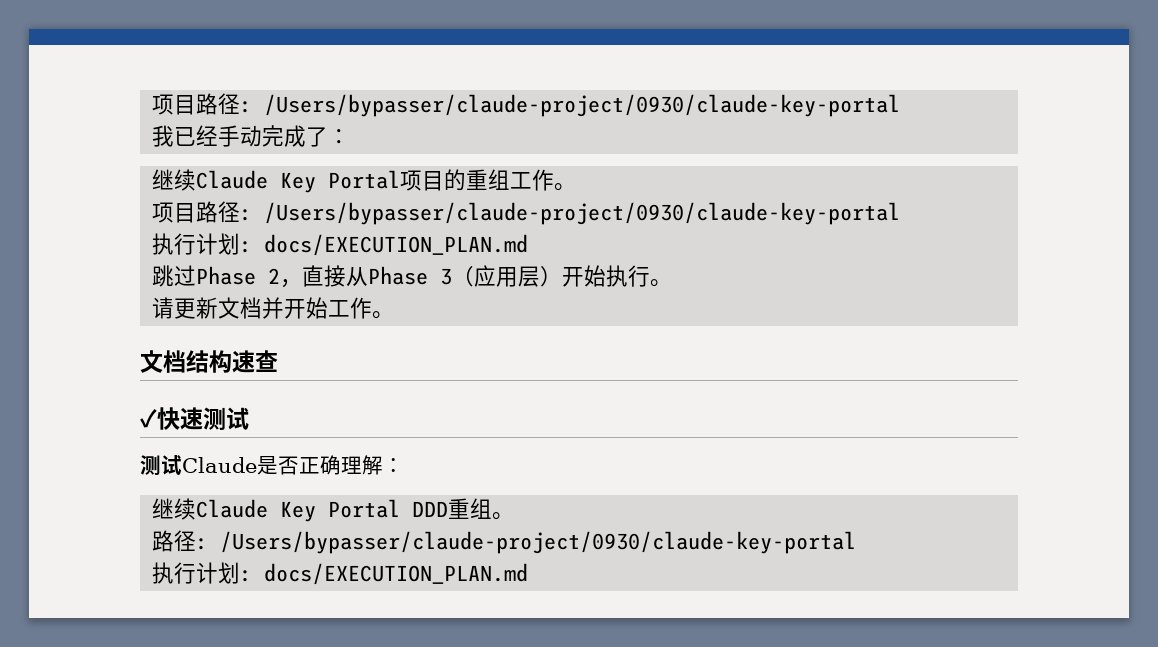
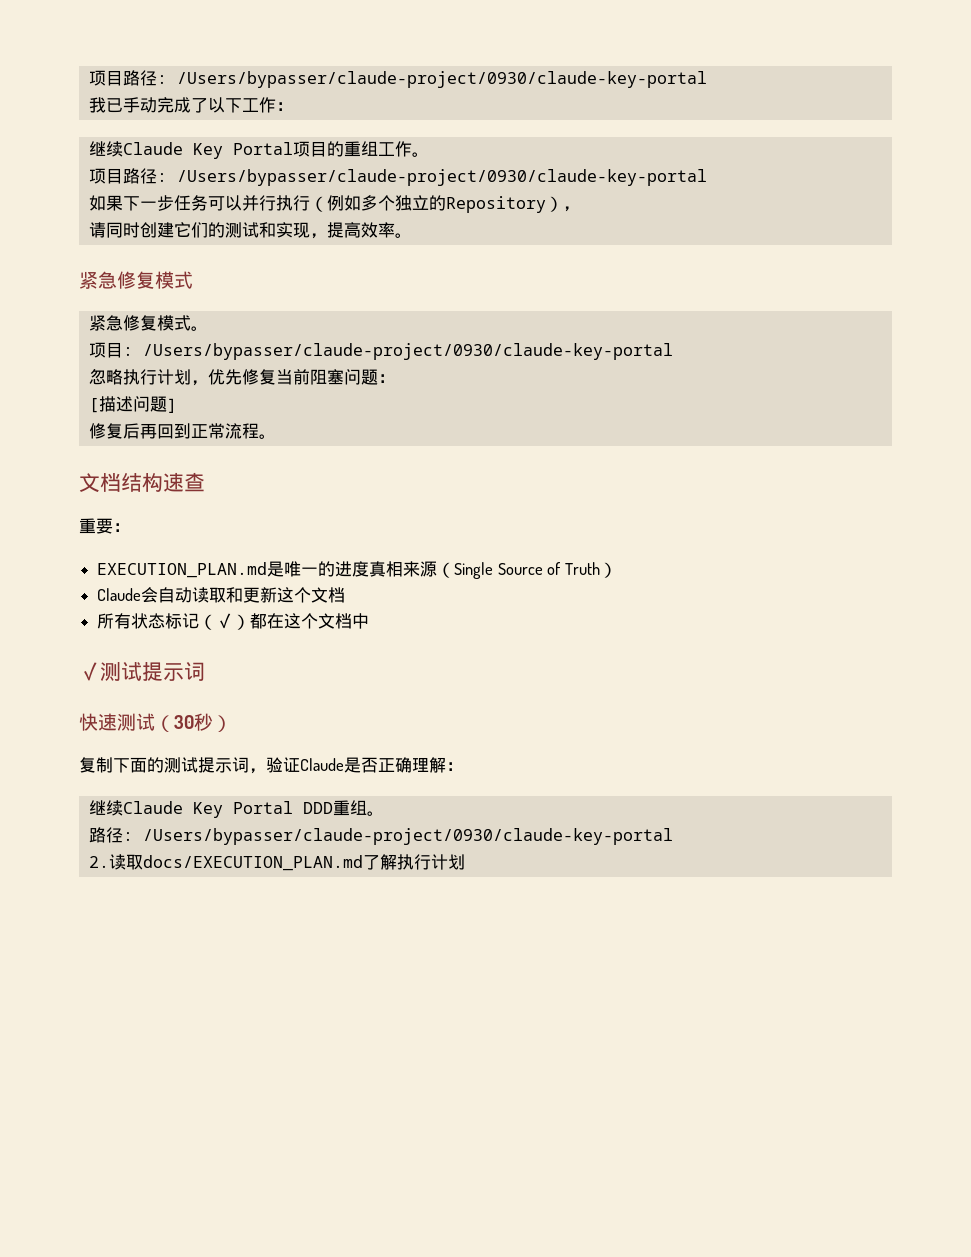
- 我已经手动完成了：
+ 我已手动完成了以下工作：
  继续Claude Key Portal项目的重组工作。
  项目路径: /Users/bypasser/claude-project/0930/claude-key-portal
- 执行计划: docs/EXECUTION_PLAN.md
- 跳过Phase 2，直接从Phase 3（应用层）开始执行。
- 请更新文档并开始工作。
+ 如果下一步任务可以并行执行（例如多个独立的Repository），
+ 请同时创建它们的测试和实现，提高效率。
+ 紧急修复模式
+ 紧急修复模式。
+ 项目: /Users/bypasser/claude-project/0930/claude-key-portal
+ 忽略执行计划，优先修复当前阻塞问题：
+ [描述问题]
+ 修复后再回到正常流程。
  文档结构速查
- ✓快速测试
- 测试Claude是否正确理解：
+ 重要：
+ EXECUTION_PLAN.md是唯一的进度真相来源（Single Source of Truth）
+ Claude会自动读取和更新这个文档
+ 所有状态标记（✓）都在这个文档中
+ ✓测试提示词
+ 快速测试（30秒）
+ 复制下面的测试提示词，验证Claude是否正确理解：
  继续Claude Key Portal DDD重组。
  路径: /Users/bypasser/claude-project/0930/claude-key-portal
- 执行计划: docs/EXECUTION_PLAN.md
+ 2.读取docs/EXECUTION_PLAN.md了解执行计划

